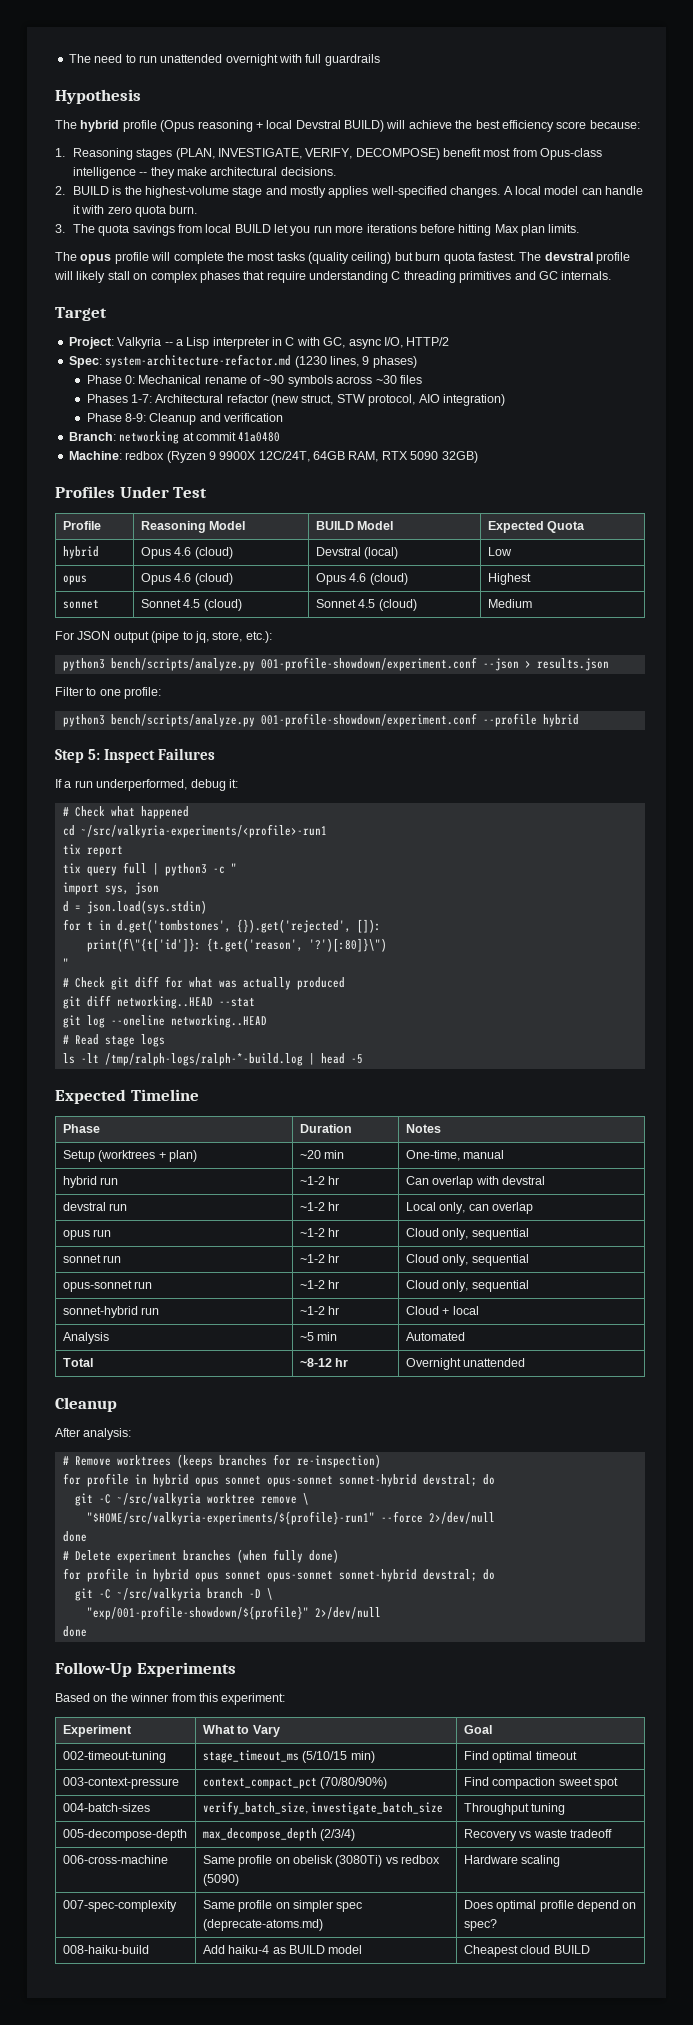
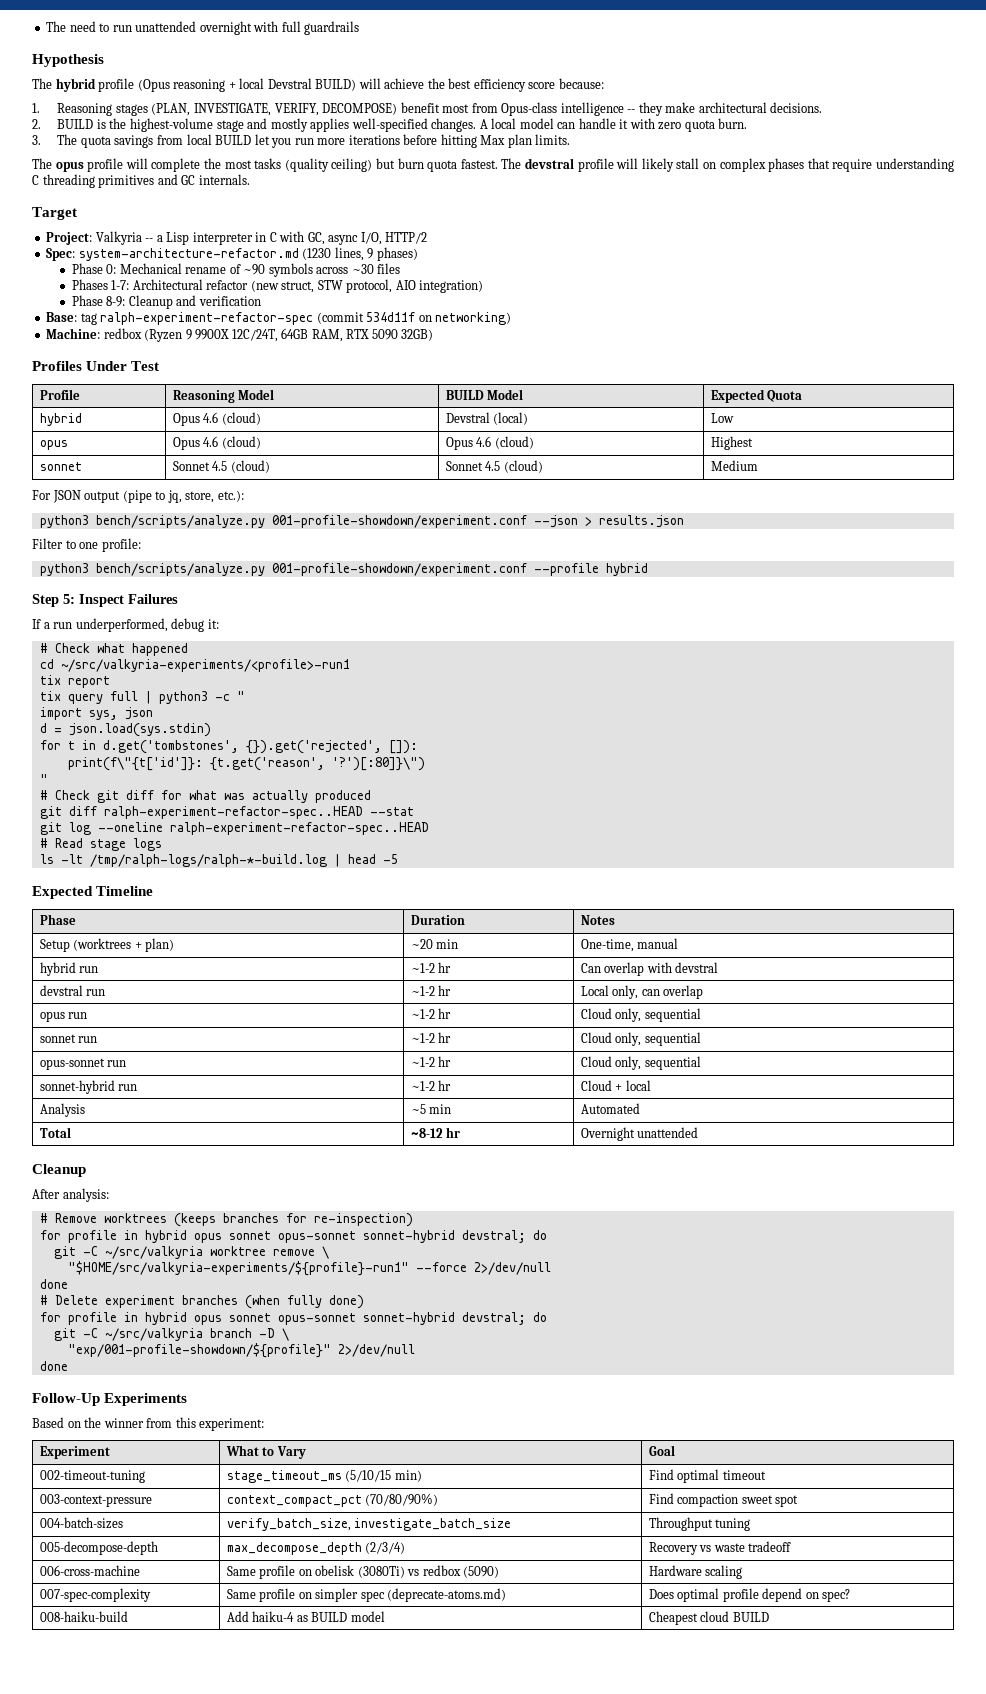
- Branch: networking at commit 41a0480
+ Base: tag ralph-experiment-refactor-spec (commit 534d11f on networking)
- git diff networking..HEAD --stat
+ git diff ralph-experiment-refactor-spec..HEAD --stat
- git log --oneline networking..HEAD
+ git log --oneline ralph-experiment-refactor-spec..HEAD

